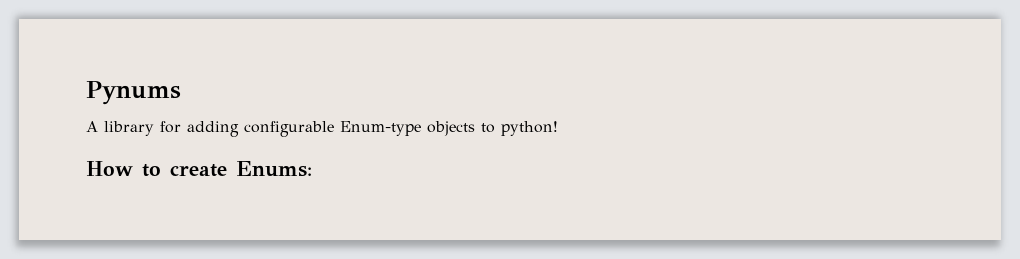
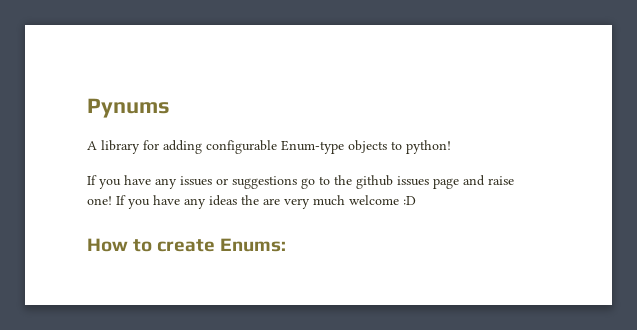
+ If you have any issues or suggestions go to the github issues page and raise one! If you have any ideas the are very much welcome :D

